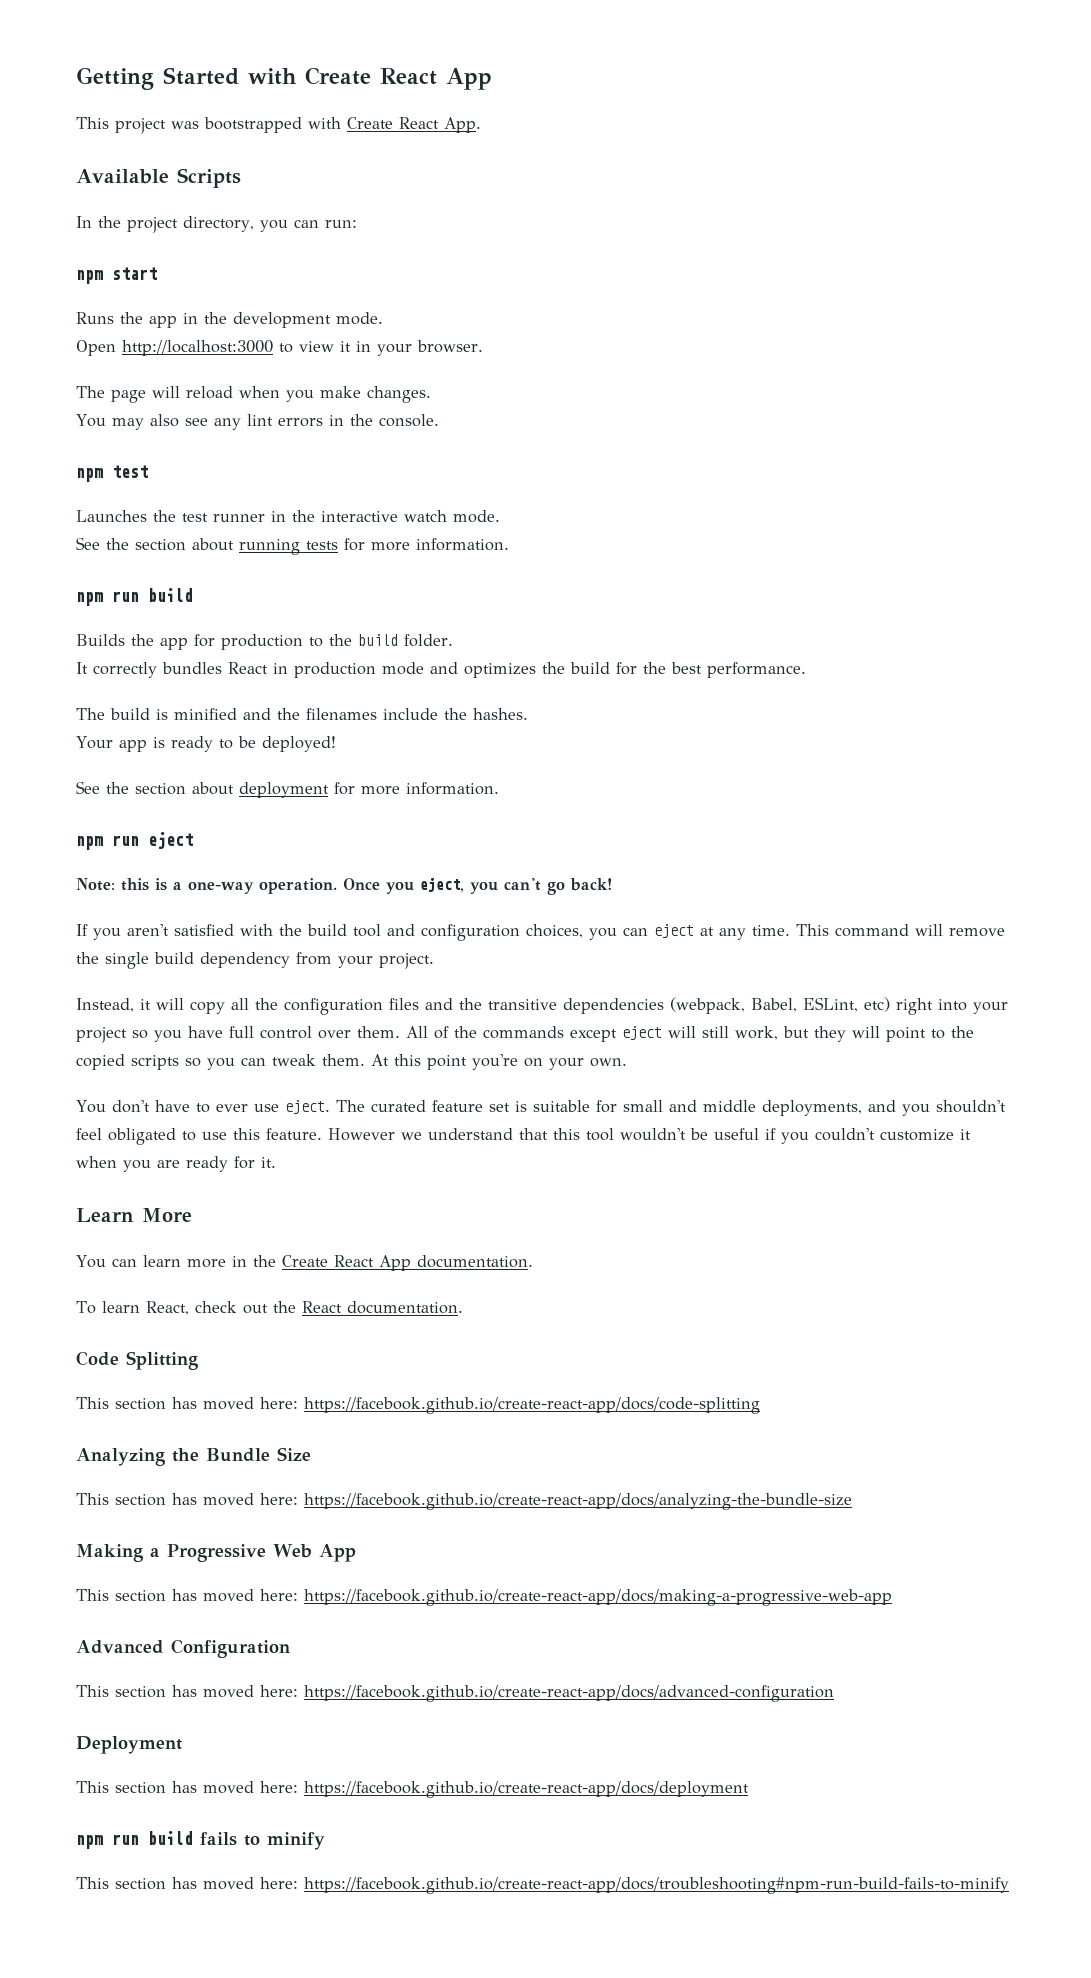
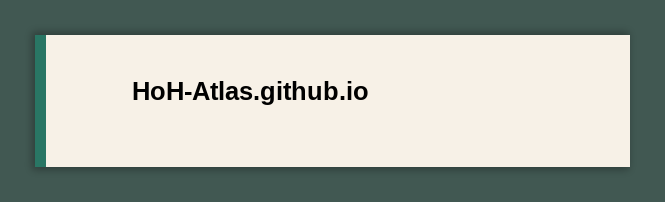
- Getting Started with Create React App
- This project was bootstrapped with Create React App.
- Available Scripts
- In the project directory, you can run:
- npm start
- Runs the app in the development mode.
- Open http://localhost:3000 to view it in your browser.
- The page will reload when you make changes.
- You may also see any lint errors in the console.
- npm test
- Launches the test runner in the interactive watch mode.
- See the section about running tests for more information.
- npm run build
- Builds the app for production to the build folder.
- It correctly bundles React in production mode and optimizes the build for the best performance.
- The build is minified and the filenames include the hashes.
- Your app is ready to be deployed!
- See the section about deployment for more information.
- npm run eject
- Note: this is a one-way operation. Once you eject, you can't go back!
- If you aren't satisfied with the build tool and configuration choices, you can eject at any time. This command will remove the single build dependency from your project.
- Instead, it will copy all the configuration files and the transitive dependencies (webpack, Babel, ESLint, etc) right into your project so you have full control over them. All of the commands except eject will still work, but they will point to the copied scripts so you can tweak them. At this point you're on your own.
- You don't have to ever use eject. The curated feature set is suitable for small and middle deployments, and you shouldn't feel obligated to use this feature. However we understand that this tool wouldn't be useful if you couldn't customize it when you are ready for it.
- Learn More
- You can learn more in the Create React App documentation.
- To learn React, check out the React documentation.
- Code Splitting
- This section has moved here: https://facebook.github.io/create-react-app/docs/code-splitting
- Analyzing the Bundle Size
- This section has moved here: https://facebook.github.io/create-react-app/docs/analyzing-the-bundle-size
- Making a Progressive Web App
- This section has moved here: https://facebook.github.io/create-react-app/docs/making-a-progressive-web-app
- Advanced Configuration
- This section has moved here: https://facebook.github.io/create-react-app/docs/advanced-configuration
- Deployment
- This section has moved here: https://facebook.github.io/create-react-app/docs/deployment
- npm run build fails to minify
- This section has moved here: https://facebook.github.io/create-react-app/docs/troubleshooting#npm-run-build-fails-to-minify
+ HoH-Atlas.github.io

